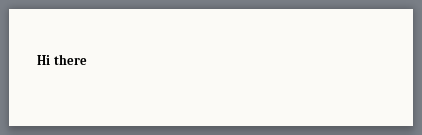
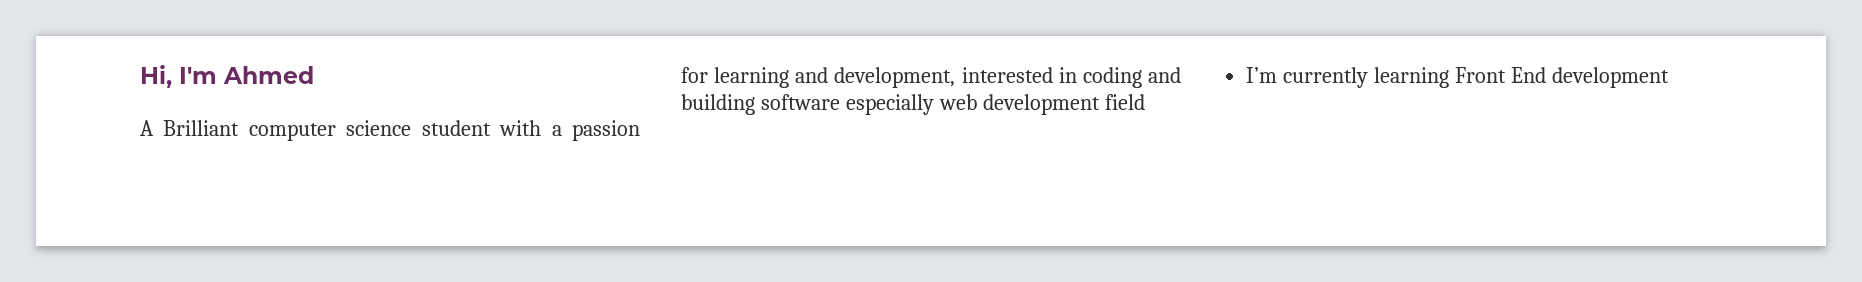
- Hi there
+ Hi, I'm Ahmed
+ A Brilliant computer science student with a passion for learning and development, interested in coding and building software especially web development field
+ I’m currently learning Front End development

